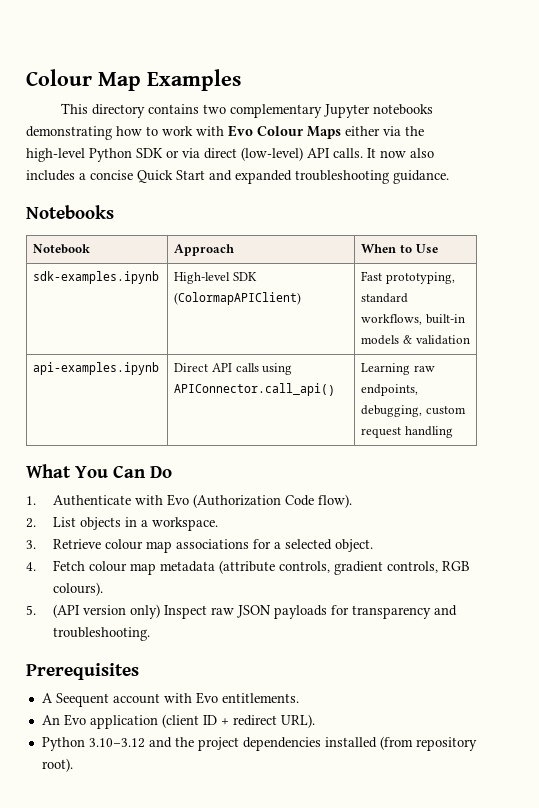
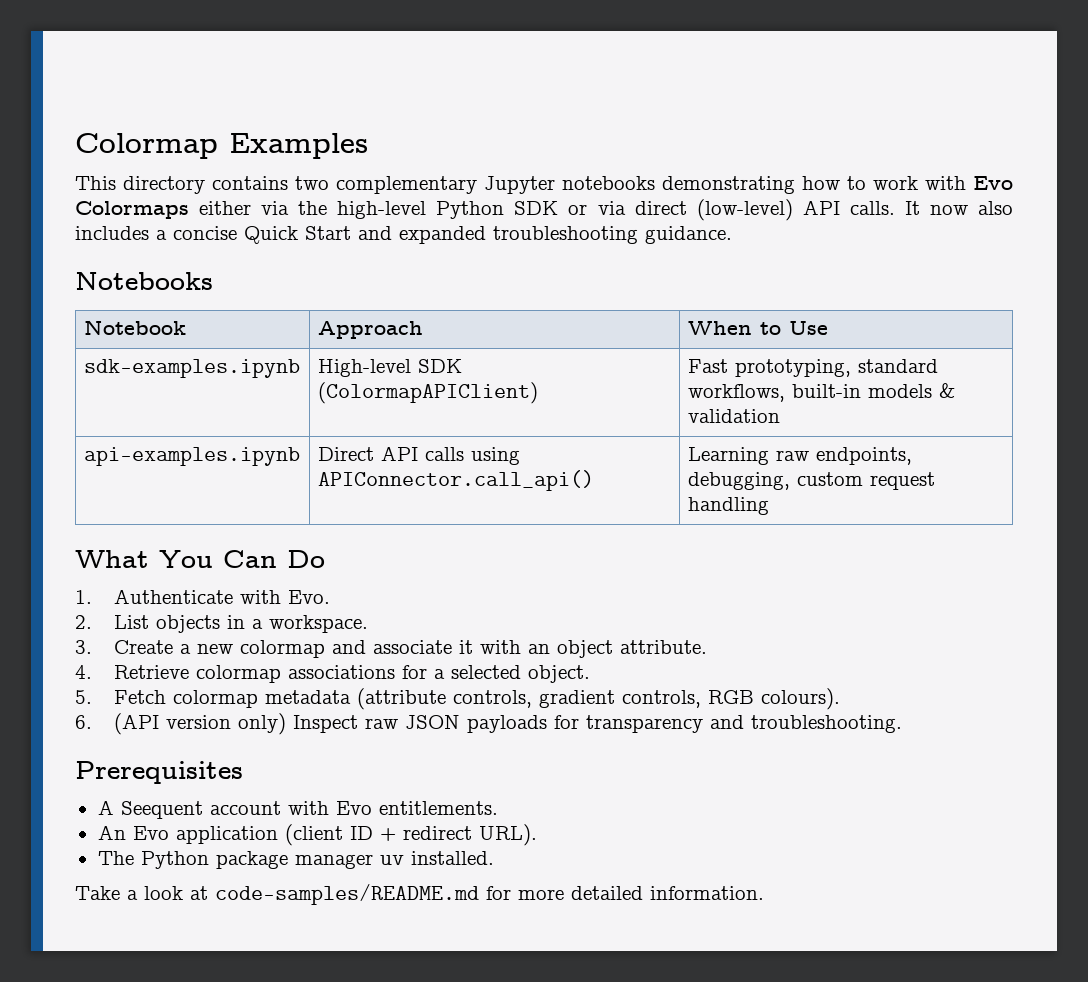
- Colour Map Examples
+ Colormap Examples
- This directory contains two complementary Jupyter notebooks demonstrating how to work with Evo Colour Maps either via the high‑level Python SDK or via direct (low‑level) API calls.
+ This directory contains two complementary Jupyter notebooks demonstrating how to work with Evo Colormaps either via the high‑level Python SDK or via direct (low‑level) API calls.
- 1. Authenticate with Evo (Authorization Code flow).
+ 1. Authenticate with Evo.
- 3. Retrieve colour map associations for a selected object.
+ 3. Create a new colormap and associate it with an object attribute.
+ 4. Retrieve colormap associations for a selected object.
- 4. Fetch colour map metadata (attribute controls, gradient controls, RGB colours).
+ 5. Fetch colormap metadata (attribute controls, gradient controls, RGB colours).
- 5. (API version only) Inspect raw JSON payloads for transparency and troubleshooting.
+ 6. (API version only) Inspect raw JSON payloads for transparency and troubleshooting.
- Python 3.10–3.12 and the project dependencies installed (from repository root).
+ The Python package manager uv installed.
+ Take a look at code-samples/README.md for more detailed information.

